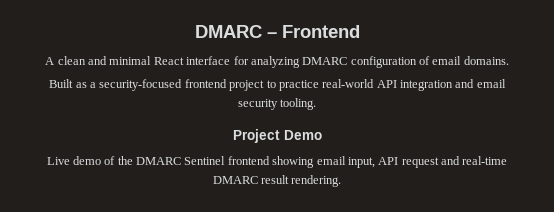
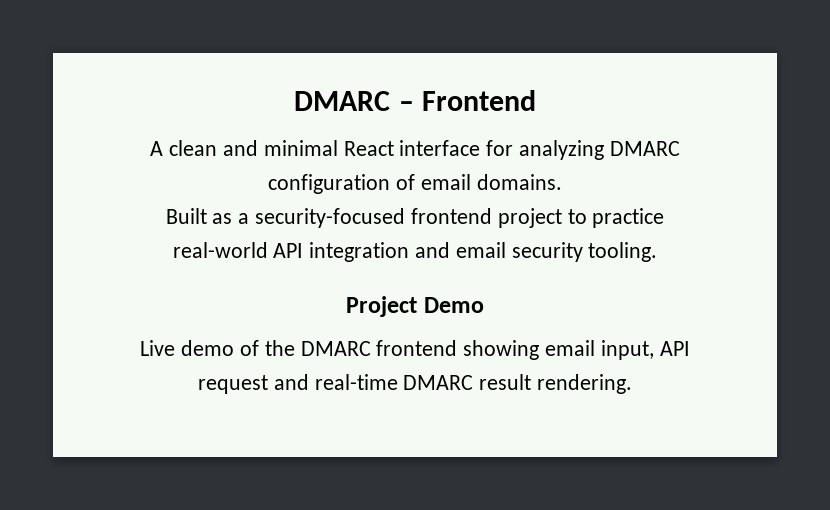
- Live demo of the DMARC Sentinel frontend showing email input, API request and real-time DMARC result rendering.
+ Live demo of the DMARC frontend showing email input, API request and real-time DMARC result rendering.

